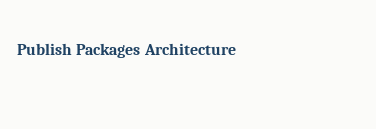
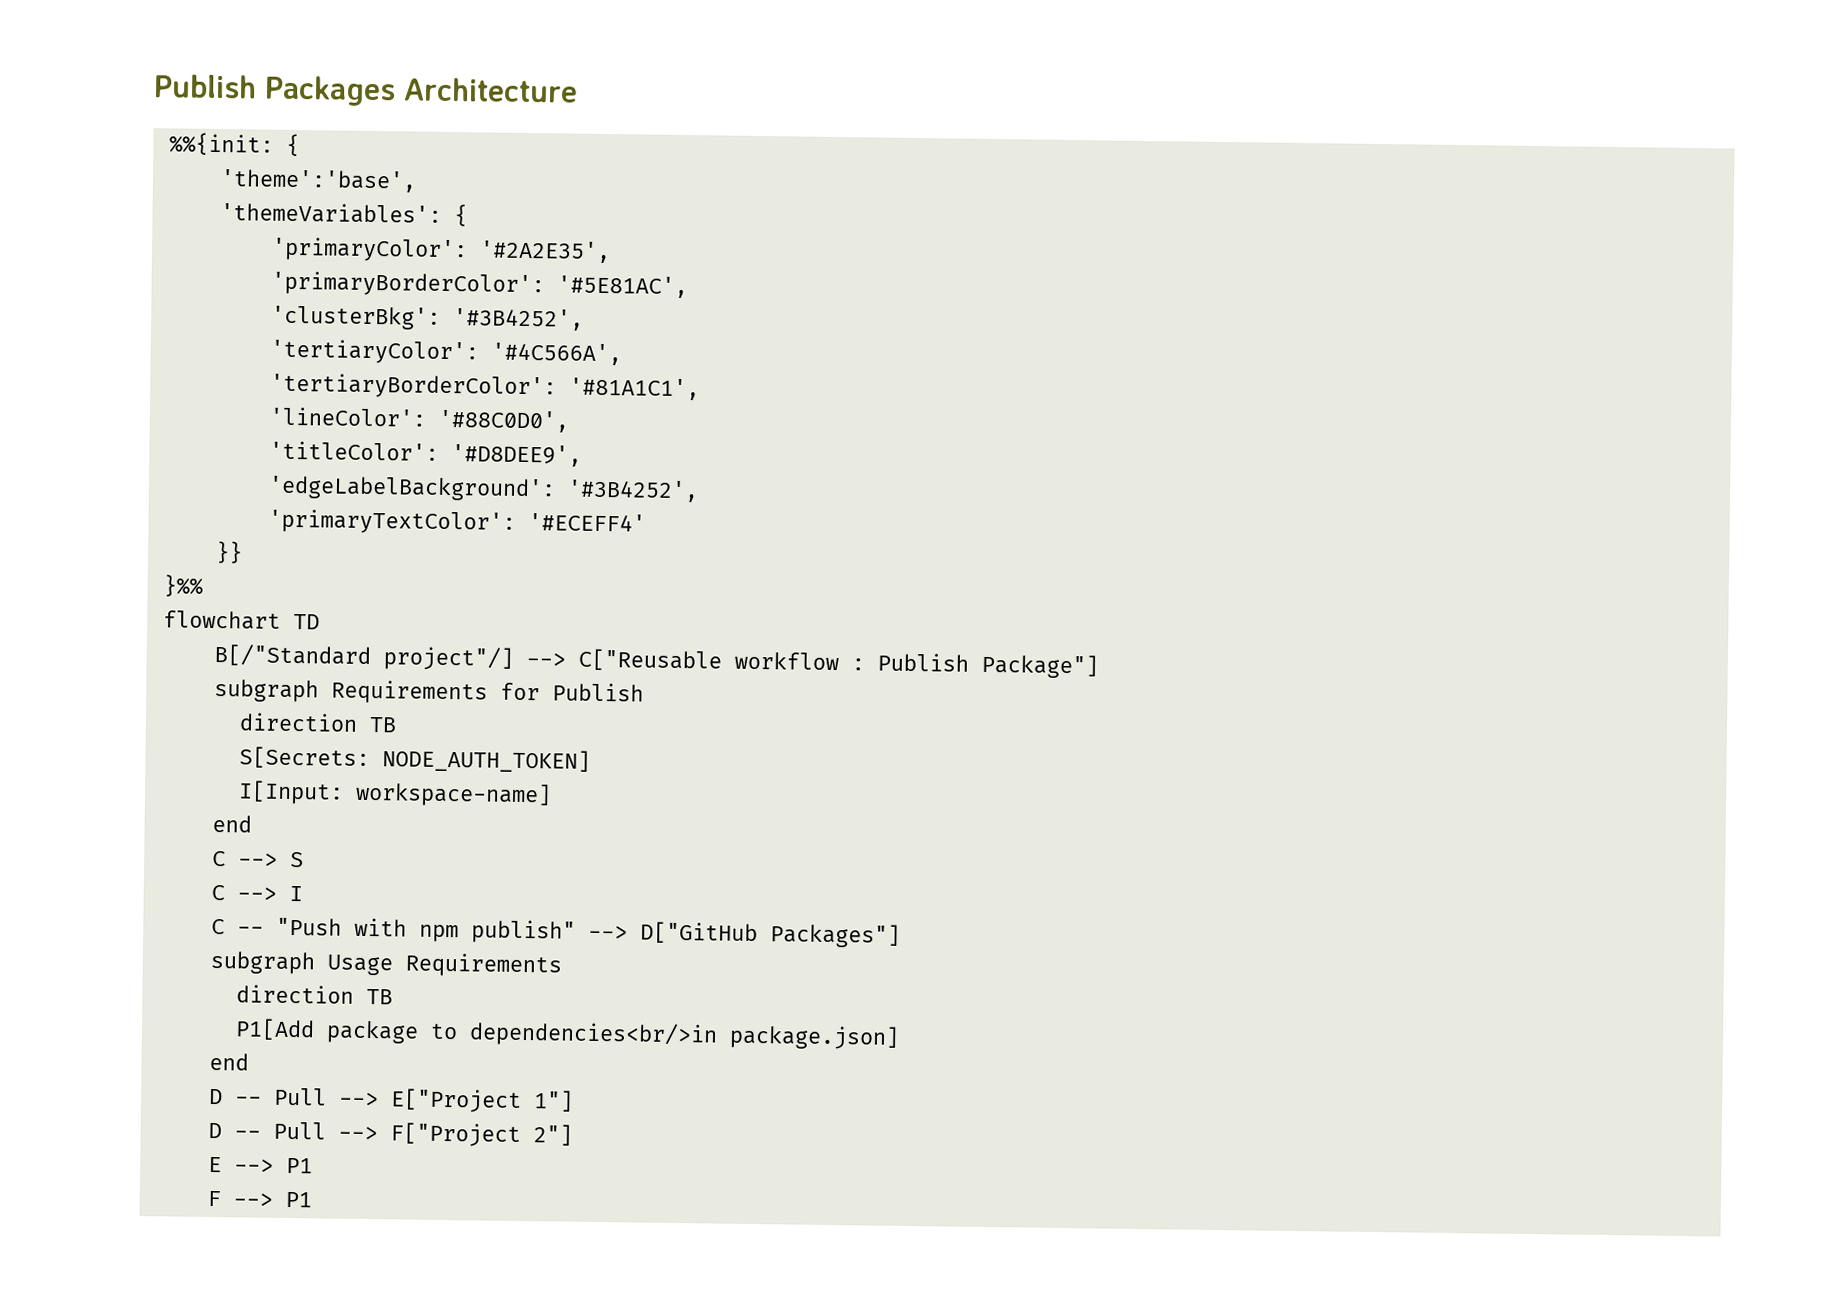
+ %%{init: {
+ 'theme':'base',
+ 'themeVariables': {
+ 'primaryColor': '#2A2E35',
+ 'primaryBorderColor': '#5E81AC',
+ 'clusterBkg': '#3B4252',
+ 'tertiaryColor': '#4C566A',
+ 'tertiaryBorderColor': '#81A1C1',
+ 'lineColor': '#88C0D0',
+ 'titleColor': '#D8DEE9',
+ 'edgeLabelBackground': '#3B4252',
+ 'primaryTextColor': '#ECEFF4'
+ }}
+ }%%
+ flowchart TD
+ B[/"Standard project"/] --> C["Reusable workflow : Publish Package"]
+ subgraph Requirements for Publish
+ direction TB
+ S[Secrets: NODE_AUTH_TOKEN]
+ I[Input: workspace-name]
+ end
+ C --> S
+ C --> I
+ C -- "Push with npm publish" --> D["GitHub Packages"]
+ subgraph Usage Requirements
+ direction TB
+ P1[Add package to dependencies<br/>in package.json]
+ end
+ D -- Pull --> E["Project 1"]
+ D -- Pull --> F["Project 2"]
+ E --> P1
+ F --> P1

